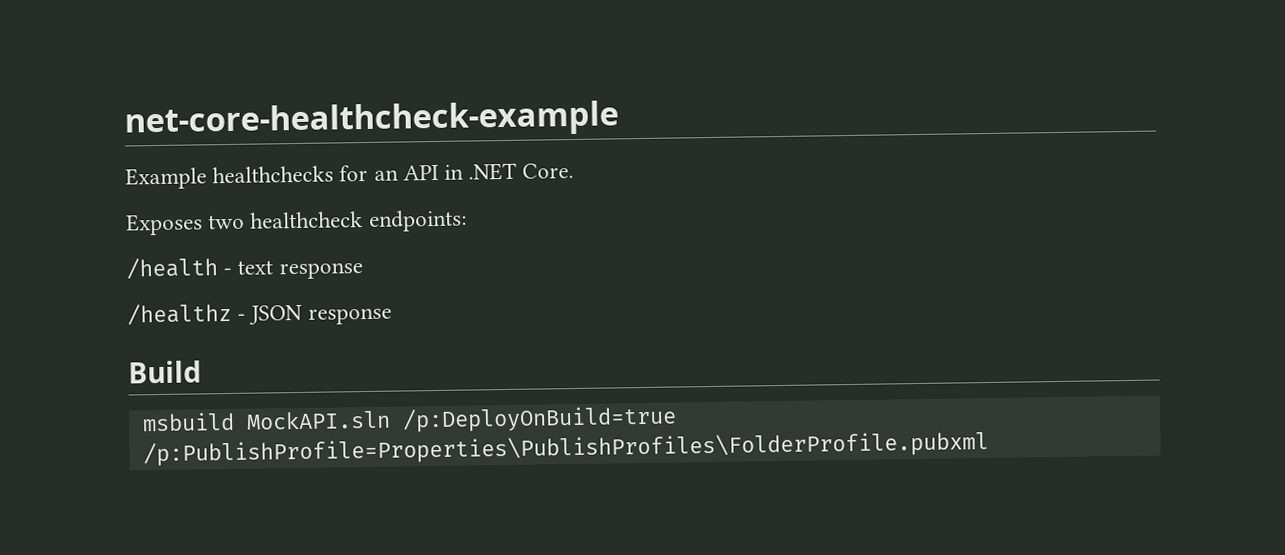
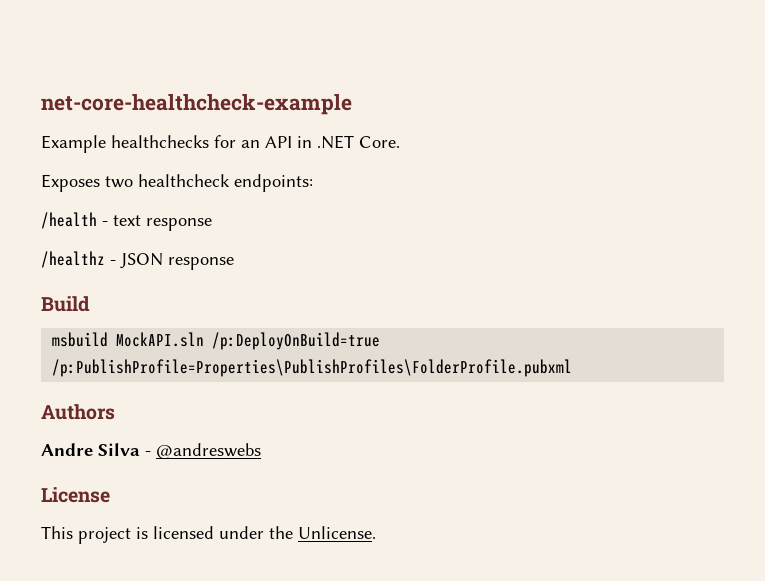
+ Authors
+ Andre Silva - @andreswebs
+ License
+ This project is licensed under the Unlicense.

